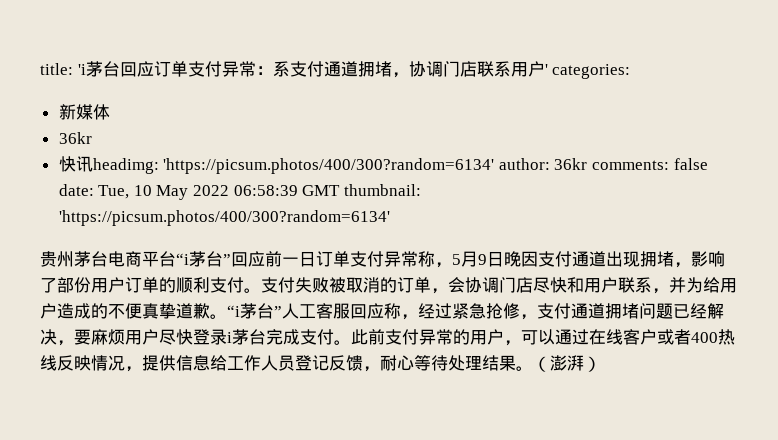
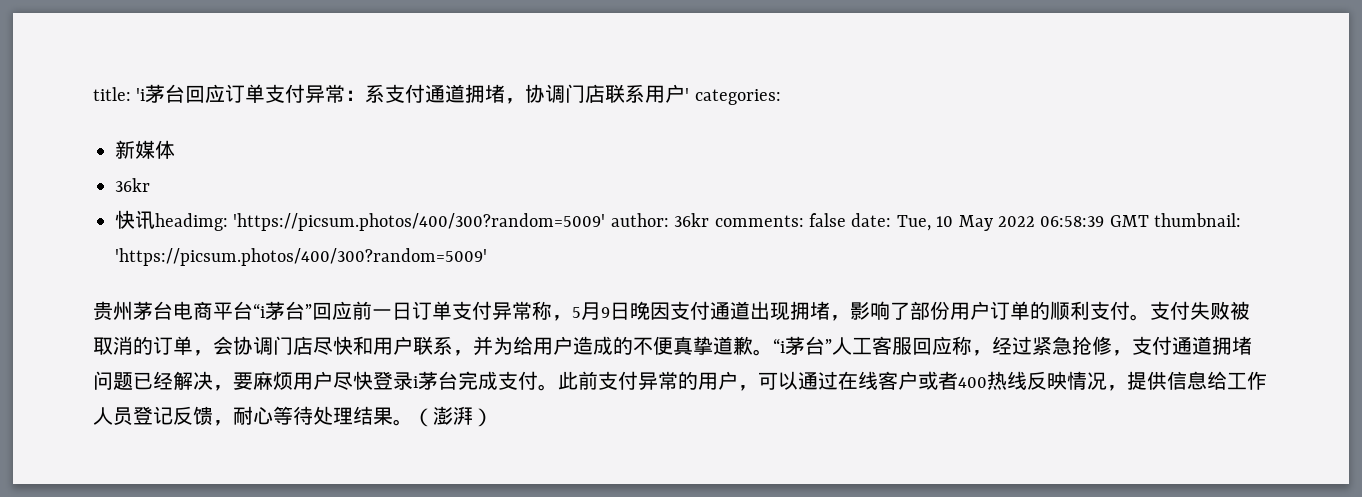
- 快讯headimg: 'https://picsum.photos/400/300?random=6134' author: 36kr comments: false date: Tue, 10 May 2022 06:58:39 GMT thumbnail: 'https://picsum.photos/400/300?random=6134'
+ 快讯headimg: 'https://picsum.photos/400/300?random=5009' author: 36kr comments: false date: Tue, 10 May 2022 06:58:39 GMT thumbnail: 'https://picsum.photos/400/300?random=5009'

